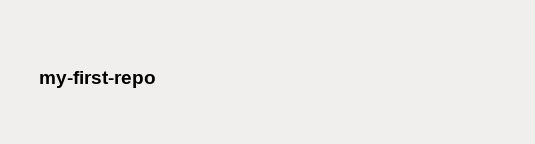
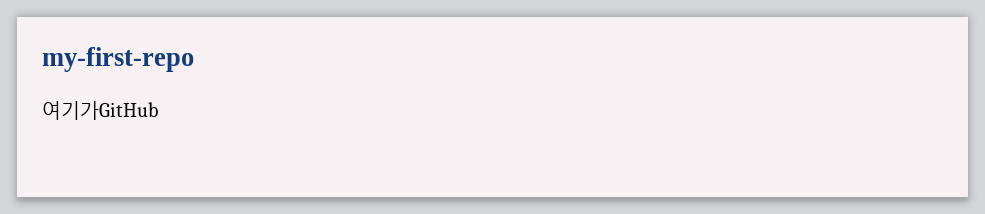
+ 여기가GitHub

